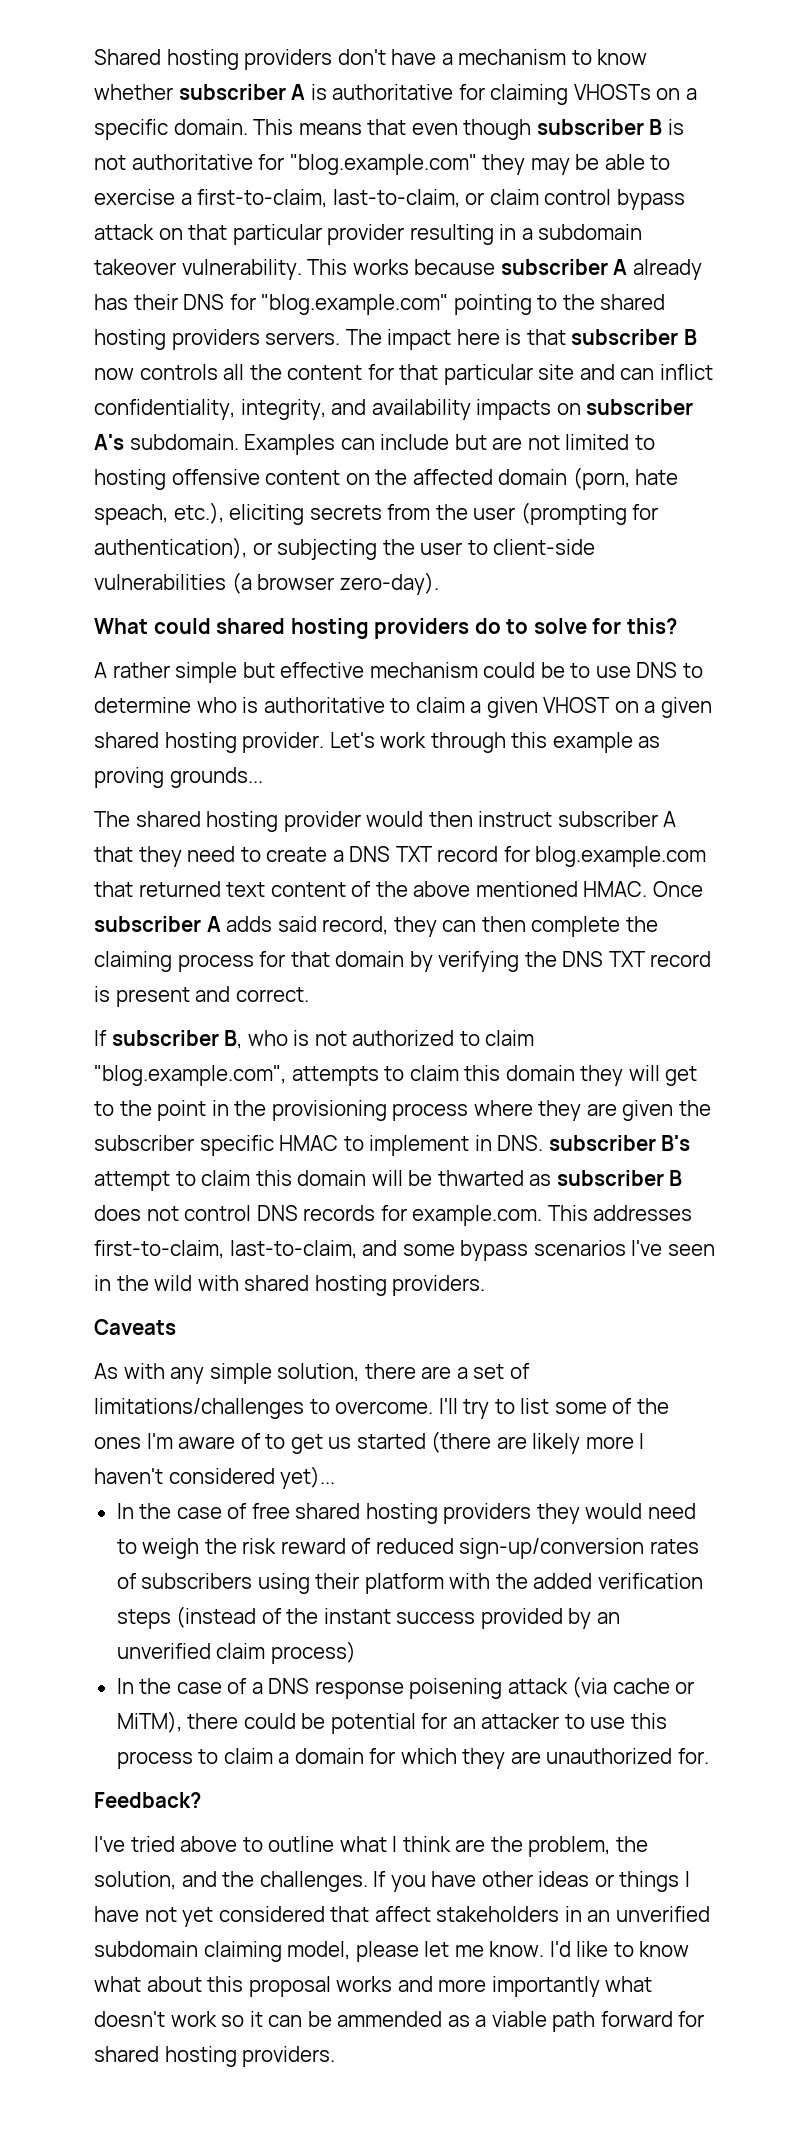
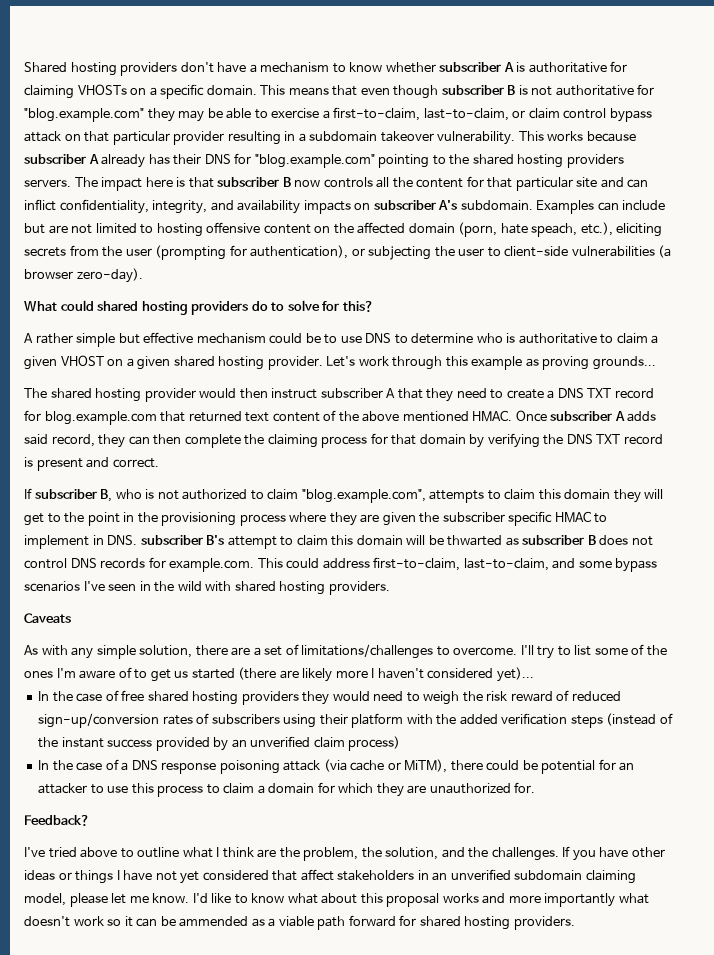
- If subscriber B, who is not authorized to claim "blog.example.com", attempts to claim this domain they will get to the point in the provisioning process where they are given the subscriber specific HMAC to implement in DNS. subscriber B's attempt to claim this domain will be thwarted as subscriber B does not control DNS records for example.com. This addresses first-to-claim, last-to-claim, and some bypass scenarios I've seen in the wild with shared hosting providers.
+ If subscriber B, who is not authorized to claim "blog.example.com", attempts to claim this domain they will get to the point in the provisioning process where they are given the subscriber specific HMAC to implement in DNS. subscriber B's attempt to claim this domain will be thwarted as subscriber B does not control DNS records for example.com. This could address first-to-claim, last-to-claim, and some bypass scenarios I've seen in the wild with shared hosting providers.
- In the case of a DNS response poisening attack (via cache or MiTM), there could be potential for an attacker to use this process to claim a domain for which they are unauthorized for.
+ In the case of a DNS response poisoning attack (via cache or MiTM), there could be potential for an attacker to use this process to claim a domain for which they are unauthorized for.

